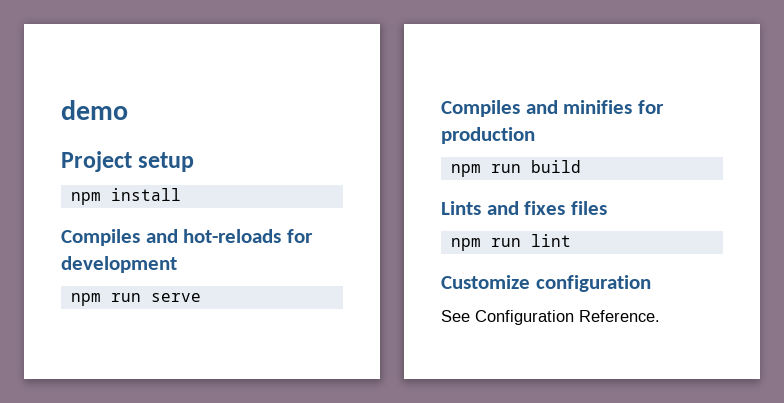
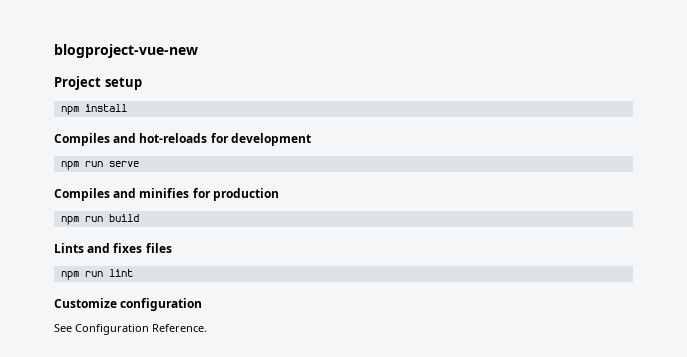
- demo
+ blogproject-vue-new

